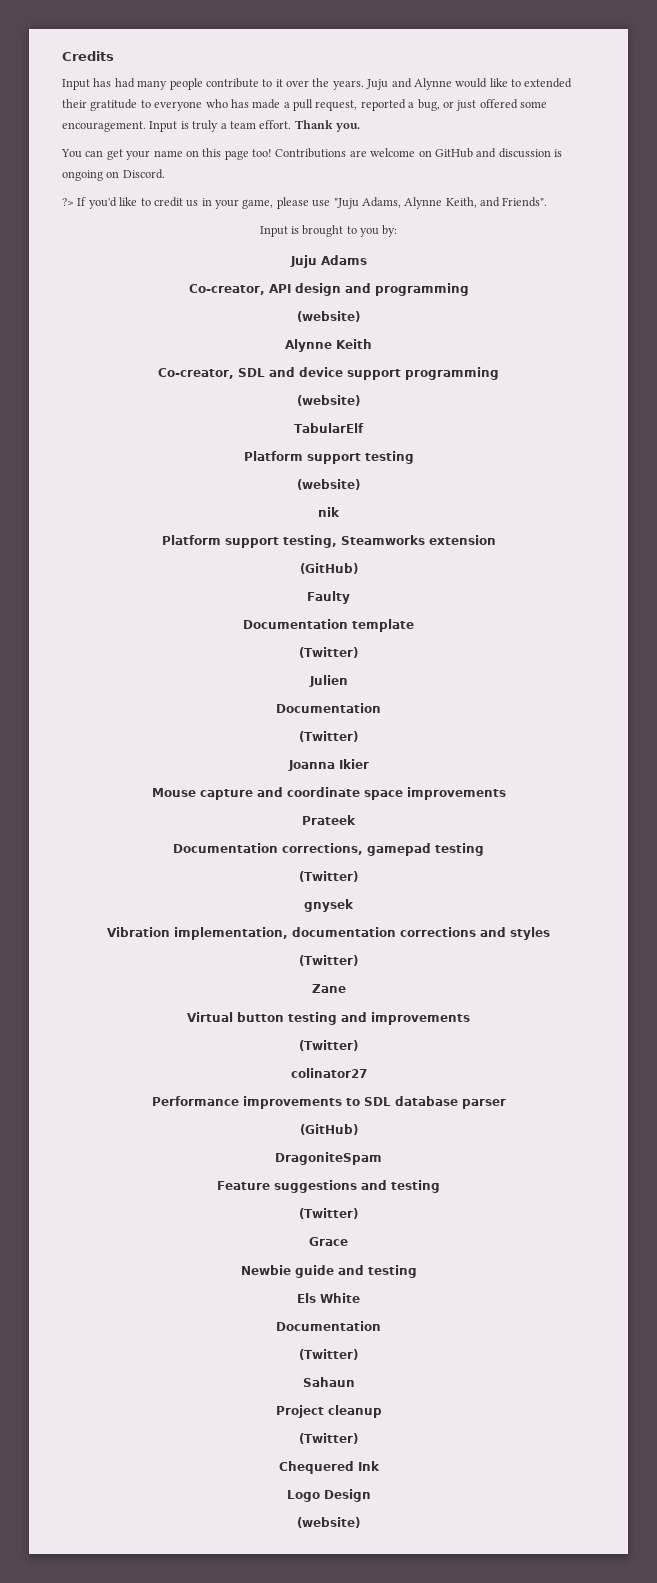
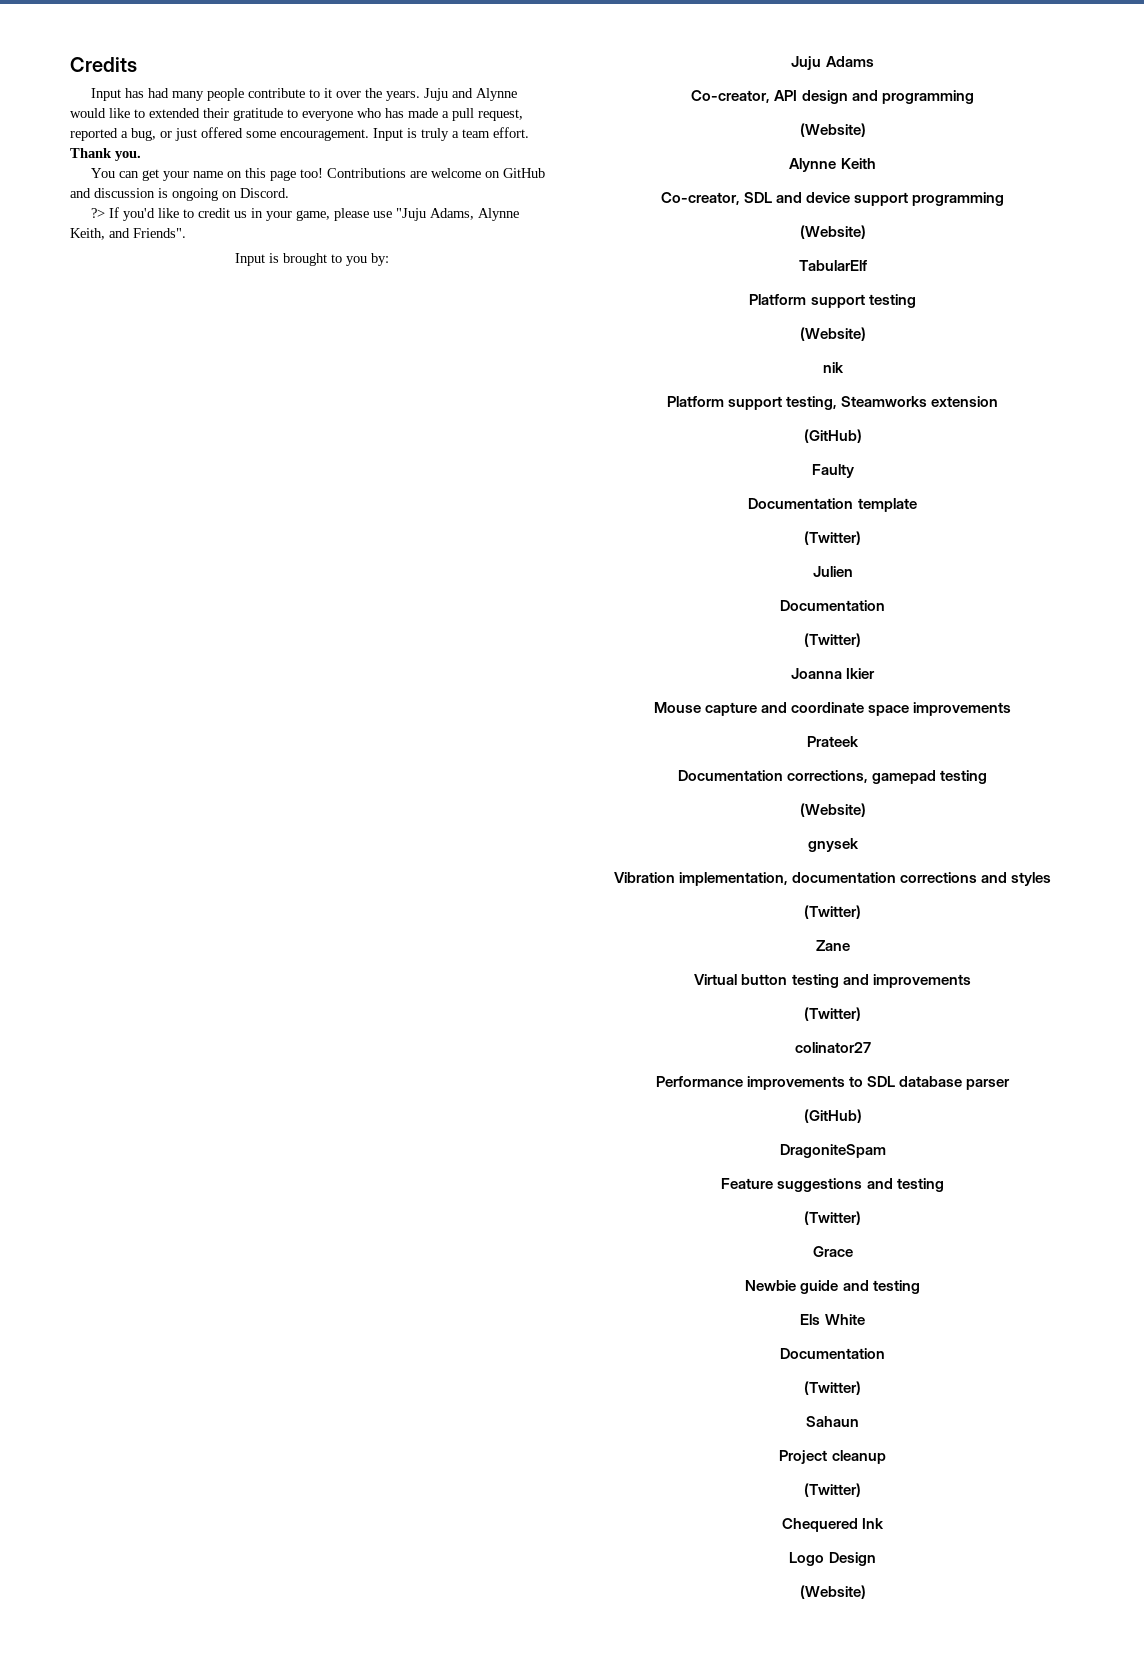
  Co-creator, API design and programming
- (website)
+ (Website)
  Co-creator, SDL and device support programming
- (website)
+ (Website)
  Platform support testing
- (website)
+ (Website)
  Documentation corrections, gamepad testing
- (Twitter)
+ (Website)
  Logo Design
- (website)
+ (Website)

